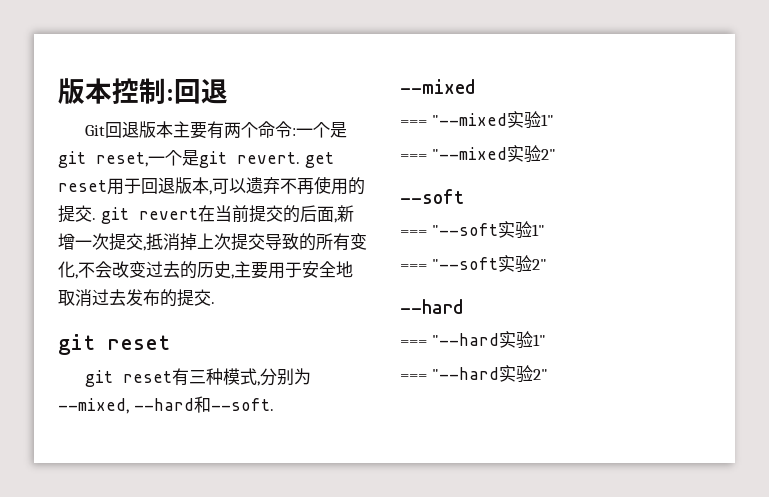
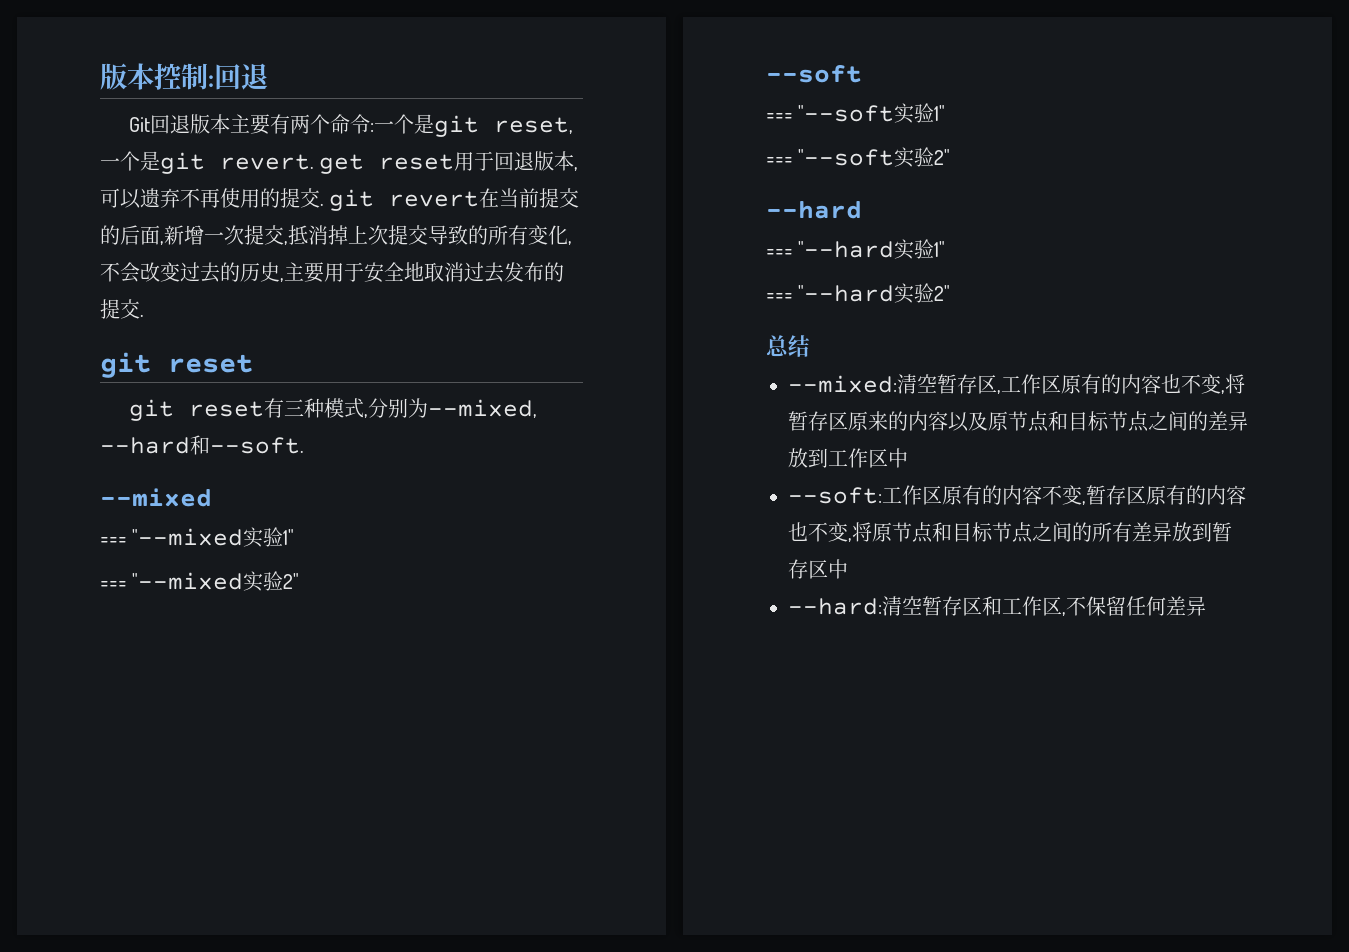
+ 总结
+ --mixed:清空暂存区,工作区原有的内容也不变,将暂存区原来的内容以及原节点和目标节点之间的差异放到工作区中
+ --soft:工作区原有的内容不变,暂存区原有的内容也不变,将原节点和目标节点之间的所有差异放到暂存区中
+ --hard:清空暂存区和工作区,不保留任何差异

